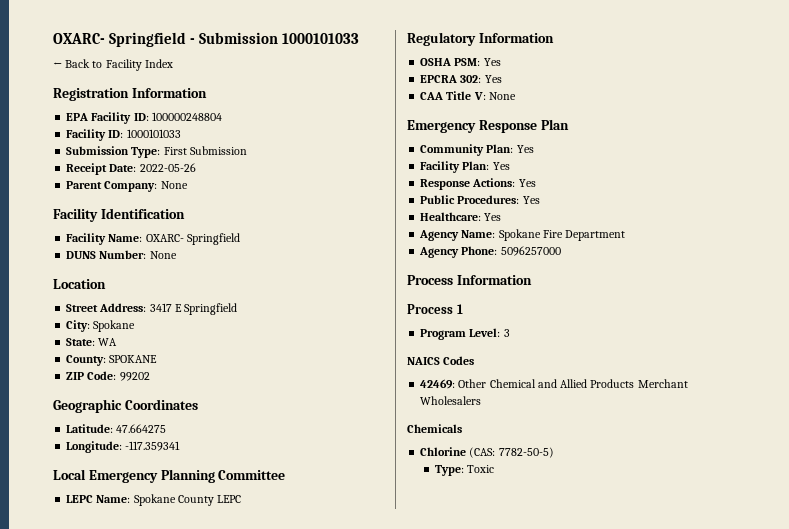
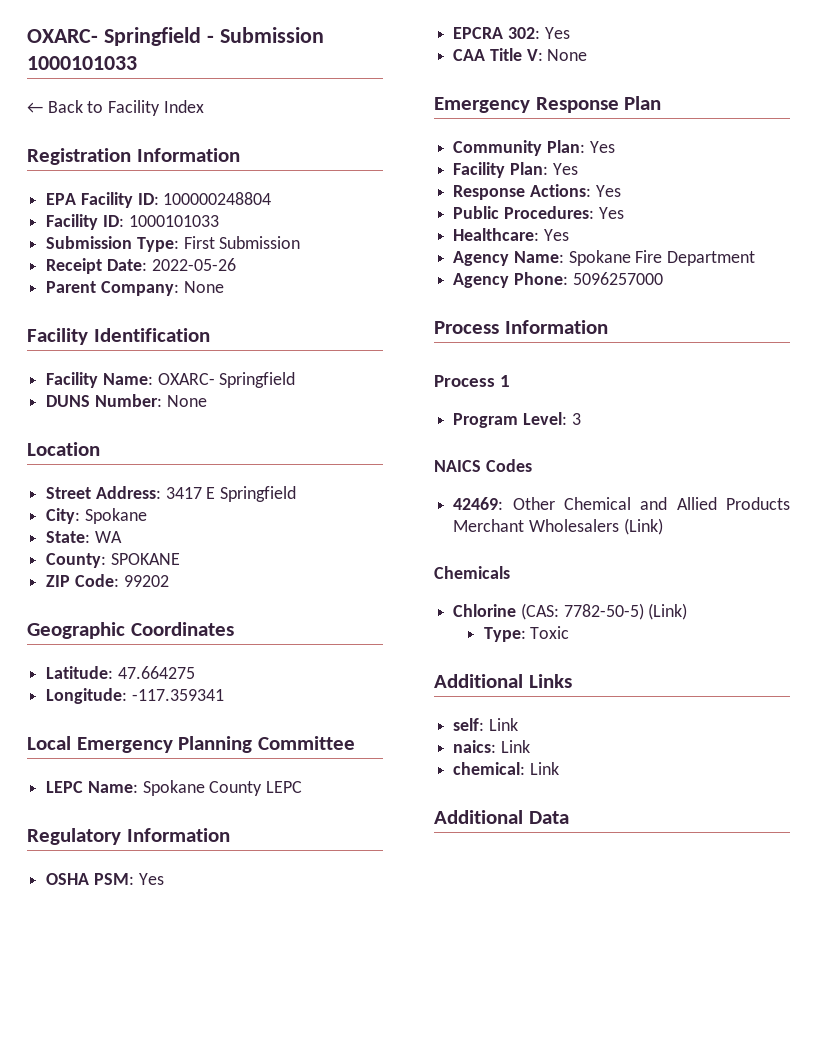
- 42469: Other Chemical and Allied Products Merchant Wholesalers
+ 42469: Other Chemical and Allied Products Merchant Wholesalers (Link)
- Chlorine (CAS: 7782-50-5)
+ Chlorine (CAS: 7782-50-5) (Link)
+ Additional Links
+ self: Link
+ naics: Link
+ chemical: Link
+ Additional Data

